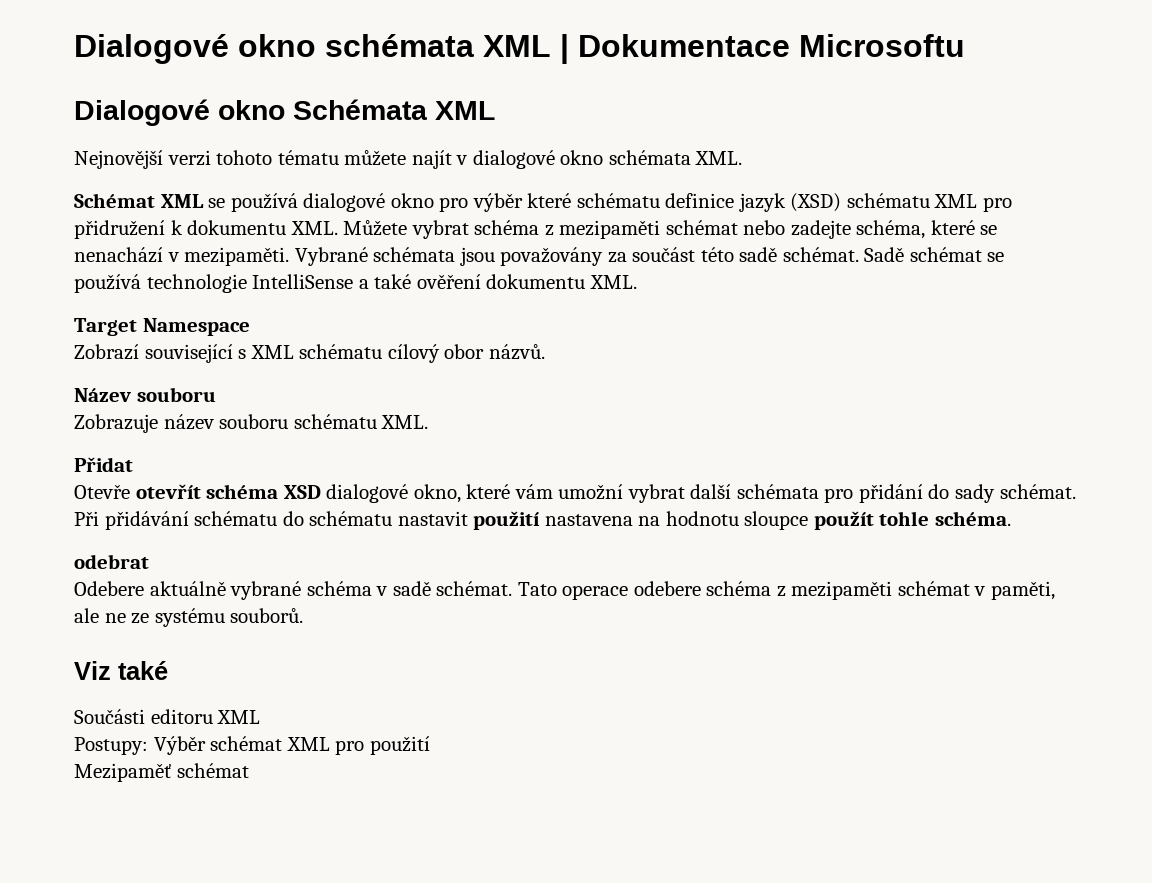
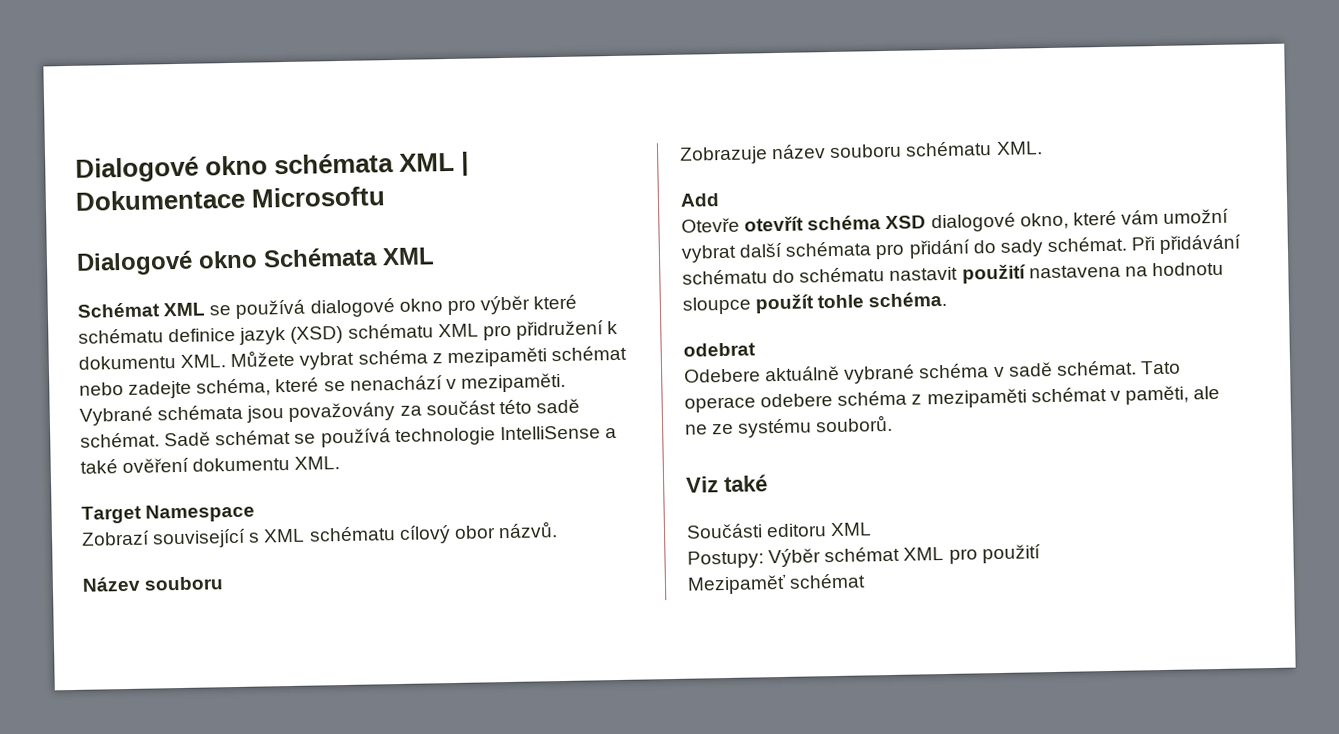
- Nejnovější verzi tohoto tématu můžete najít v dialogové okno schémata XML.
- Přidat
+ Add

